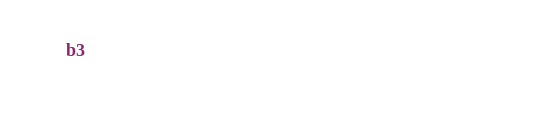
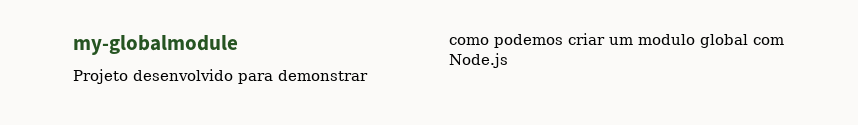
- b3
+ my-globalmodule
+ Projeto desenvolvido para demonstrar como podemos criar um modulo global com Node.js

